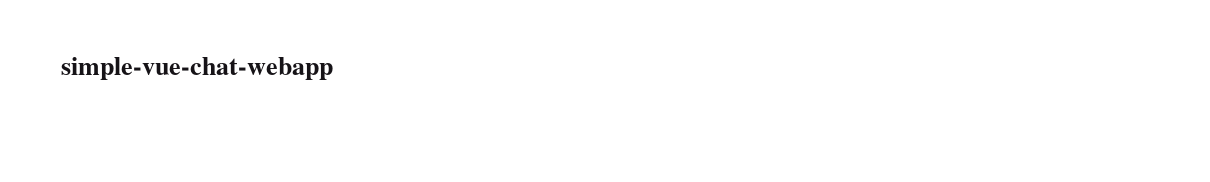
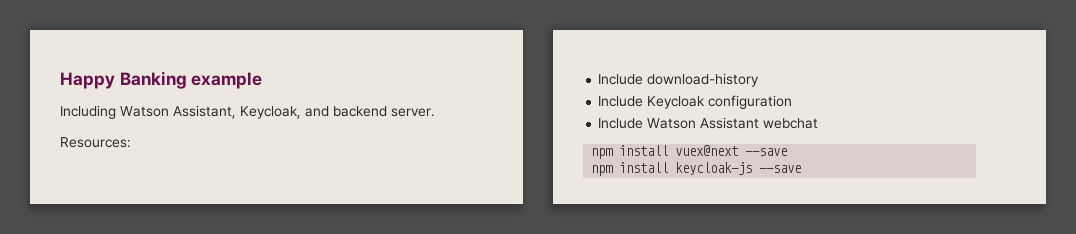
- simple-vue-chat-webapp
+ Happy Banking example
+ Including Watson Assistant, Keycloak, and backend server.
+ Resources:
+ Include download-history
+ Include Keycloak configuration
+ Include Watson Assistant webchat
+ npm install vuex@next --save
+ npm install keycloak-js --save

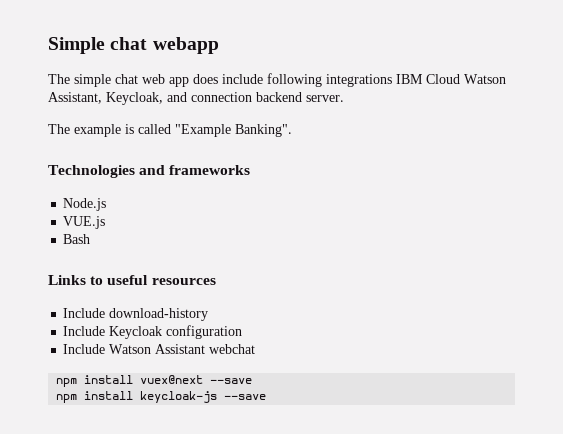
- Happy Banking example
- Including Watson Assistant, Keycloak, and backend server.
+ Simple chat webapp
+ The simple chat web app does include following integrations IBM Cloud Watson Assistant, Keycloak, and connection backend server.
- Resources:
+ The example is called "Example Banking".
+ Technologies and frameworks
+ Node.js
+ VUE.js
+ Bash
+ Links to useful resources

